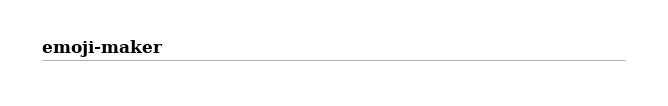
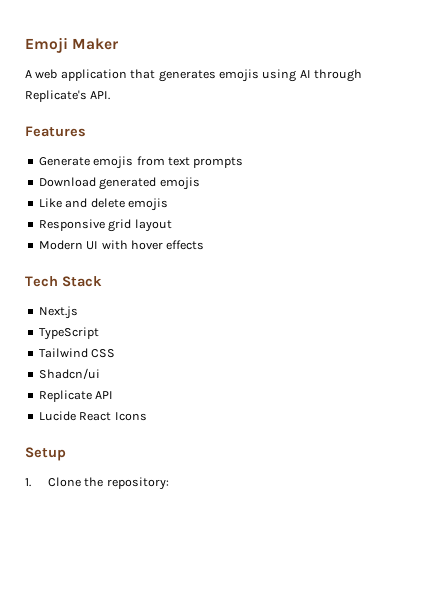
- emoji-maker
+ Emoji Maker
+ A web application that generates emojis using AI through Replicate's API.
+ Features
+ Generate emojis from text prompts
+ Download generated emojis
+ Like and delete emojis
+ Responsive grid layout
+ Modern UI with hover effects
+ Tech Stack
+ Next.js
+ TypeScript
+ Tailwind CSS
+ Shadcn/ui
+ Replicate API
+ Lucide React Icons
+ Setup
+ 1. Clone the repository:

